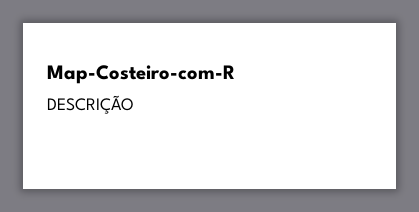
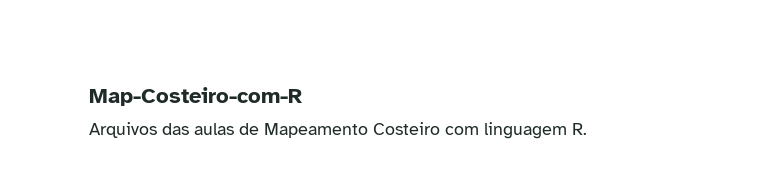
- DESCRIÇÃO
+ Arquivos das aulas de Mapeamento Costeiro com linguagem R.

